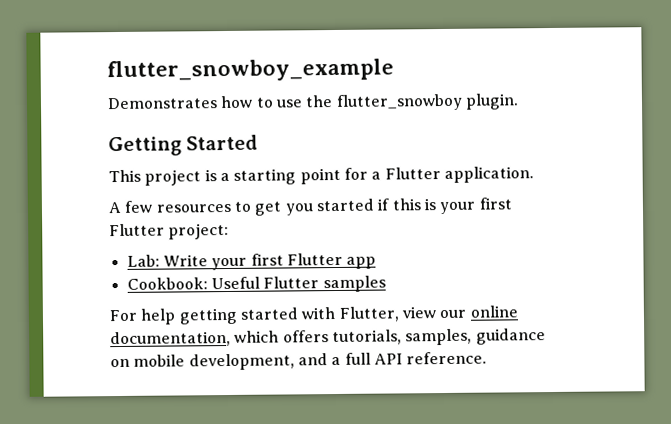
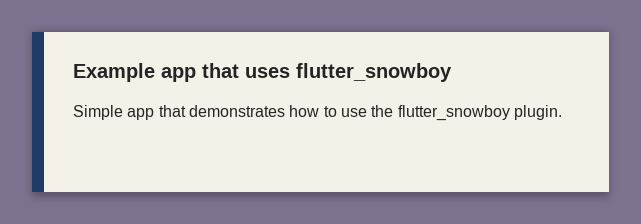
- flutter_snowboy_example
- Demonstrates how to use the flutter_snowboy plugin.
+ Example app that uses flutter_snowboy
+ Simple app that demonstrates how to use the flutter_snowboy plugin.
- Getting Started
- This project is a starting point for a Flutter application.
- A few resources to get you started if this is your first Flutter project:
- Lab: Write your first Flutter app
- Cookbook: Useful Flutter samples
- For help getting started with Flutter, view our online documentation, which offers tutorials, samples, guidance on mobile development, and a full API reference.

